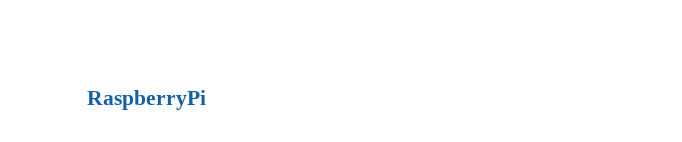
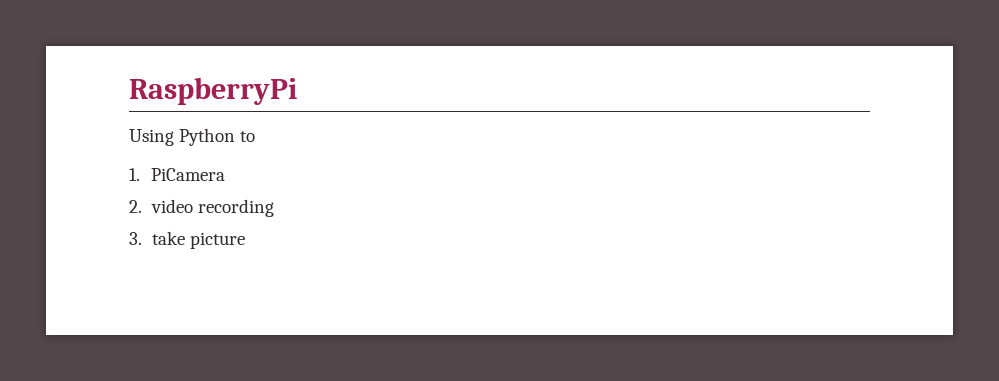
+ Using Python to
+ 1. PiCamera
+ 2. video recording
+ 3. take picture

